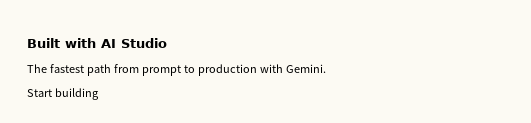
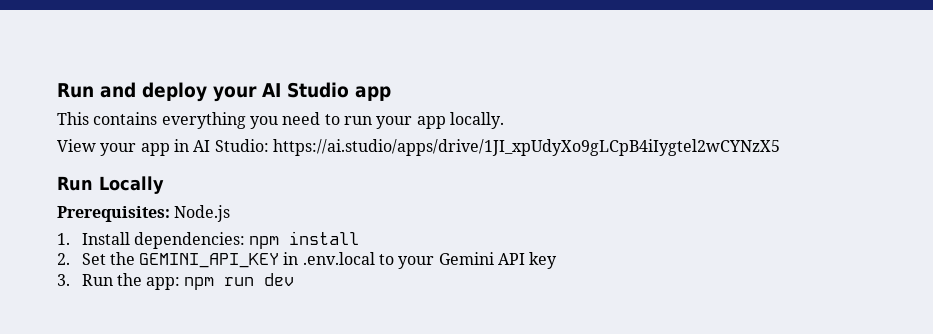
- Built with AI Studio
- The fastest path from prompt to production with Gemini.
- Start building
+ Run and deploy your AI Studio app
+ This contains everything you need to run your app locally.
+ View your app in AI Studio: https://ai.studio/apps/drive/1JI_xpUdyXo9gLCpB4iIygtel2wCYNzX5
+ Run Locally
+ Prerequisites: Node.js
+ 1. Install dependencies: npm install
+ 2. Set the GEMINI_API_KEY in .env.local to your Gemini API key
+ 3. Run the app: npm run dev

